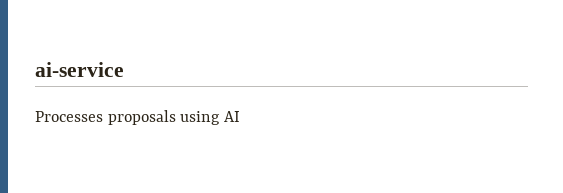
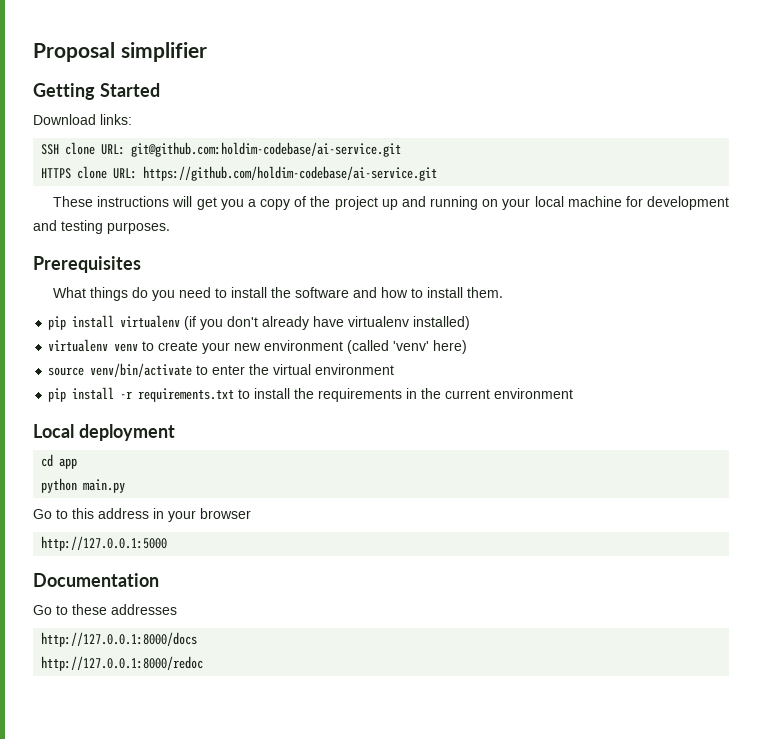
- ai-service
- Processes proposals using AI
+ Proposal simplifier
+ Getting Started
+ Download links:
+ SSH clone URL: git@github.com:holdim-codebase/ai-service.git
+ HTTPS clone URL: https://github.com/holdim-codebase/ai-service.git
+ These instructions will get you a copy of the project up and running on your local machine for development and testing purposes.
+ Prerequisites
+ What things do you need to install the software and how to install them.
+ pip install virtualenv (if you don't already have virtualenv installed)
+ virtualenv venv to create your new environment (called 'venv' here)
+ source venv/bin/activate to enter the virtual environment
+ pip install -r requirements.txt to install the requirements in the current environment
+ Local deployment
+ cd app
+ python main.py
+ Go to this address in your browser
+ http://127.0.0.1:5000
+ Documentation
+ Go to these addresses
+ http://127.0.0.1:8000/docs
+ http://127.0.0.1:8000/redoc

